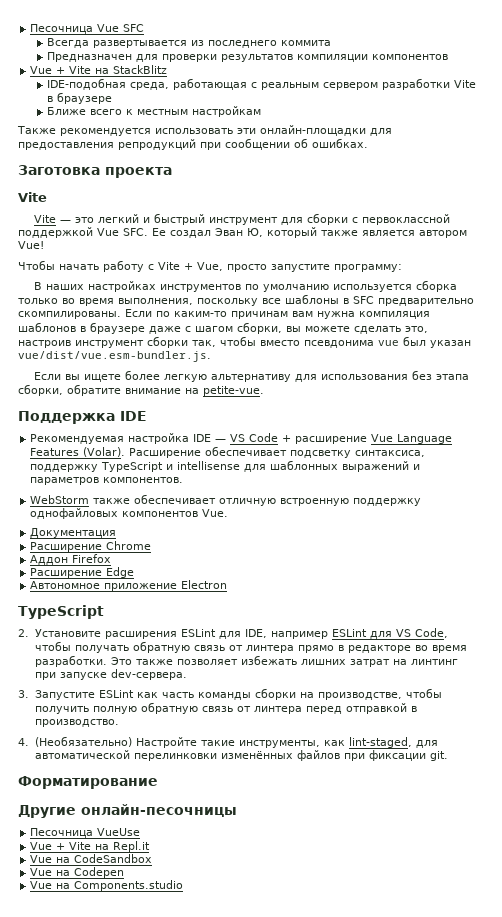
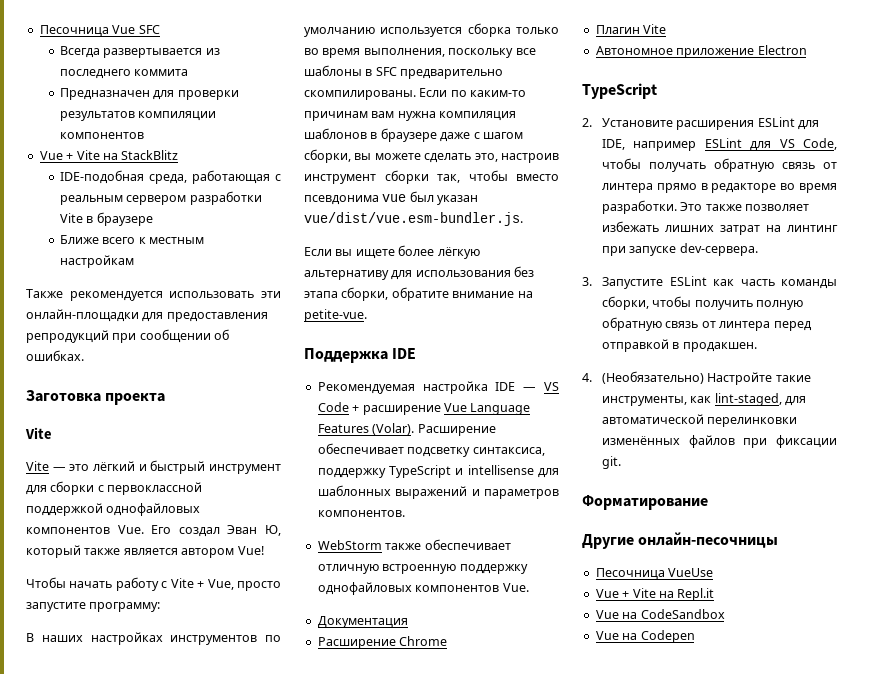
- Vite — это легкий и быстрый инструмент для сборки с первоклассной поддержкой Vue SFC. Ее создал Эван Ю, который также является автором Vue!
+ Vite — это лёгкий и быстрый инструмент для сборки с первоклассной поддержкой однофайловых компонентов Vue. Его создал Эван Ю, который также является автором Vue!
- Если вы ищете более легкую альтернативу для использования без этапа сборки, обратите внимание на petite-vue.
+ Если вы ищете более лёгкую альтернативу для использования без этапа сборки, обратите внимание на petite-vue.
- Аддон Firefox
- Расширение Edge
+ Плагин Vite
- 3. Запустите ESLint как часть команды сборки на производстве, чтобы получить полную обратную связь от линтера перед отправкой в производство.
+ 3. Запустите ESLint как часть команды сборки, чтобы получить полную обратную связь от линтера перед отправкой в продакшен.
- Vue на Components.studio

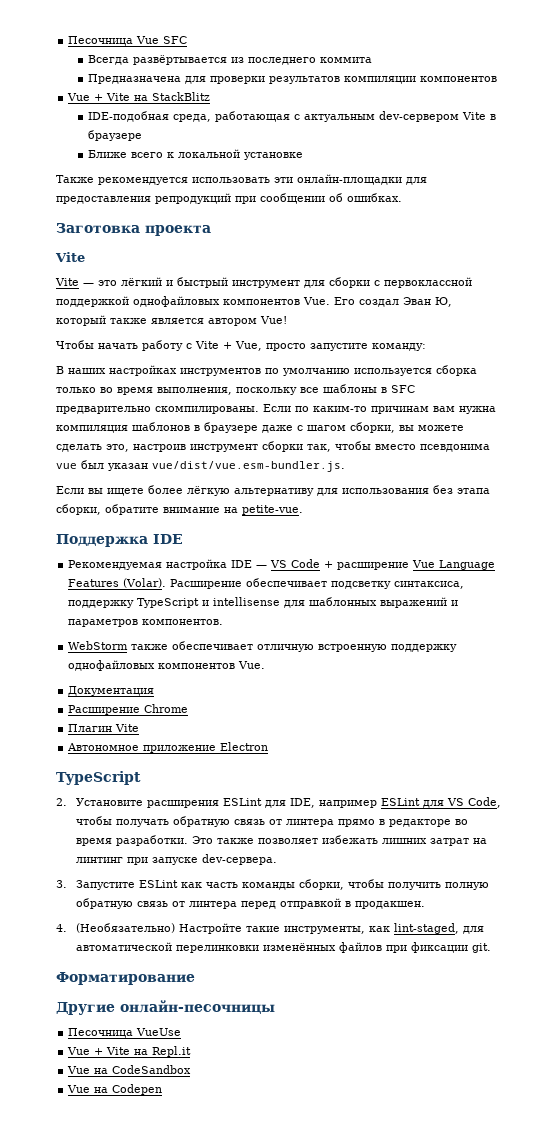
- Всегда развертывается из последнего коммита
+ Всегда развёртывается из последнего коммита
- Предназначен для проверки результатов компиляции компонентов
+ Предназначена для проверки результатов компиляции компонентов
- IDE-подобная среда, работающая с реальным сервером разработки Vite в браузере
+ IDE-подобная среда, работающая с актуальным dev-сервером Vite в браузере
- Ближе всего к местным настройкам
+ Ближе всего к локальной установке
- Чтобы начать работу с Vite + Vue, просто запустите программу:
+ Чтобы начать работу с Vite + Vue, просто запустите команду:

